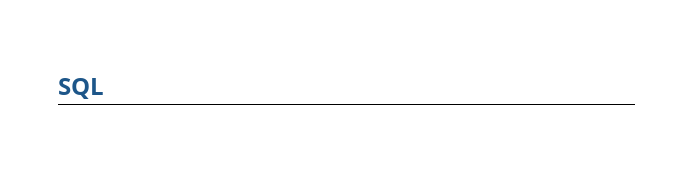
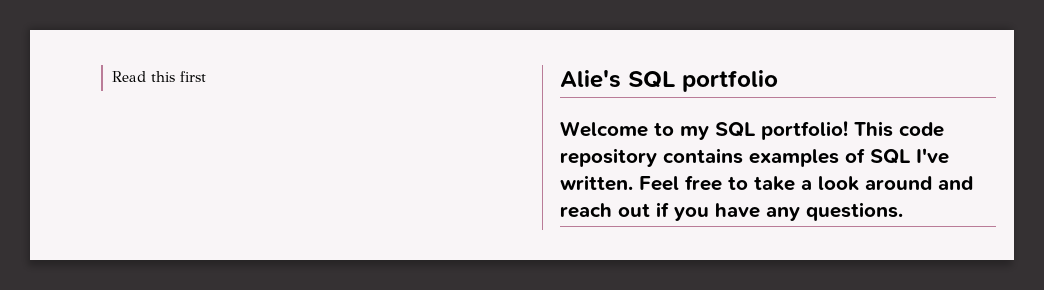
- SQL
+ Read this first
+ Alie's SQL portfolio
+ Welcome to my SQL portfolio! This code repository contains examples of SQL I've written. Feel free to take a look around and reach out if you have any questions.

